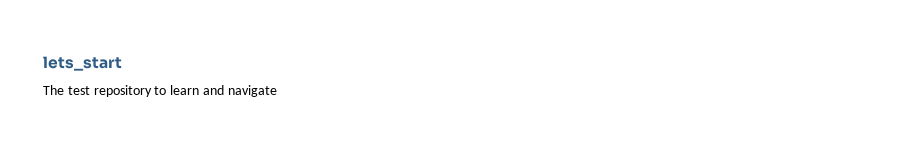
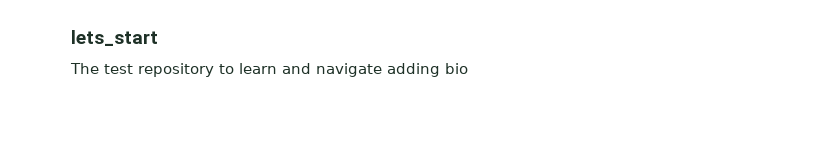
- The test repository to learn and navigate
+ The test repository to learn and navigate adding bio

